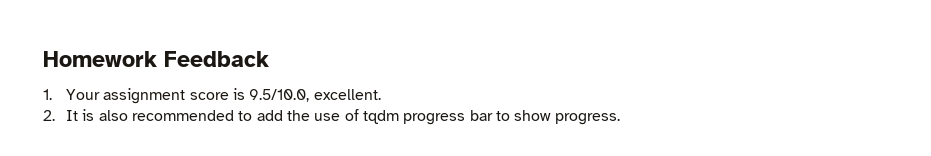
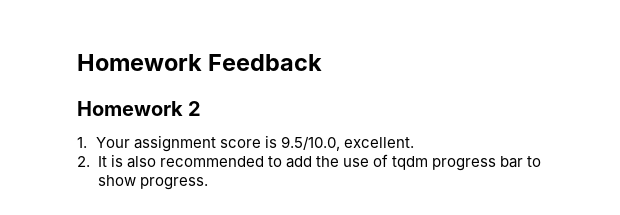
+ Homework 2

